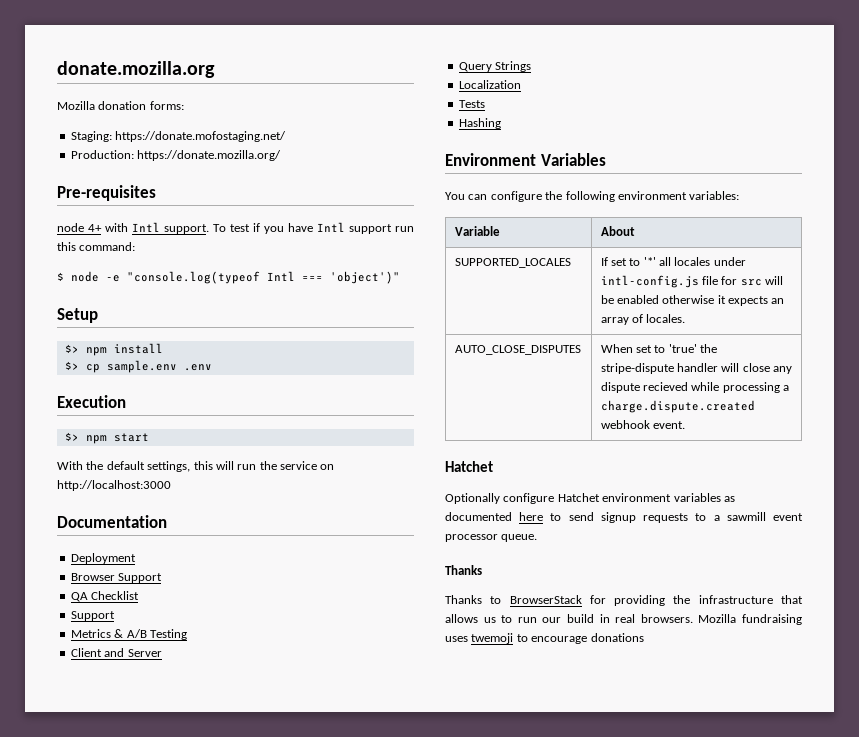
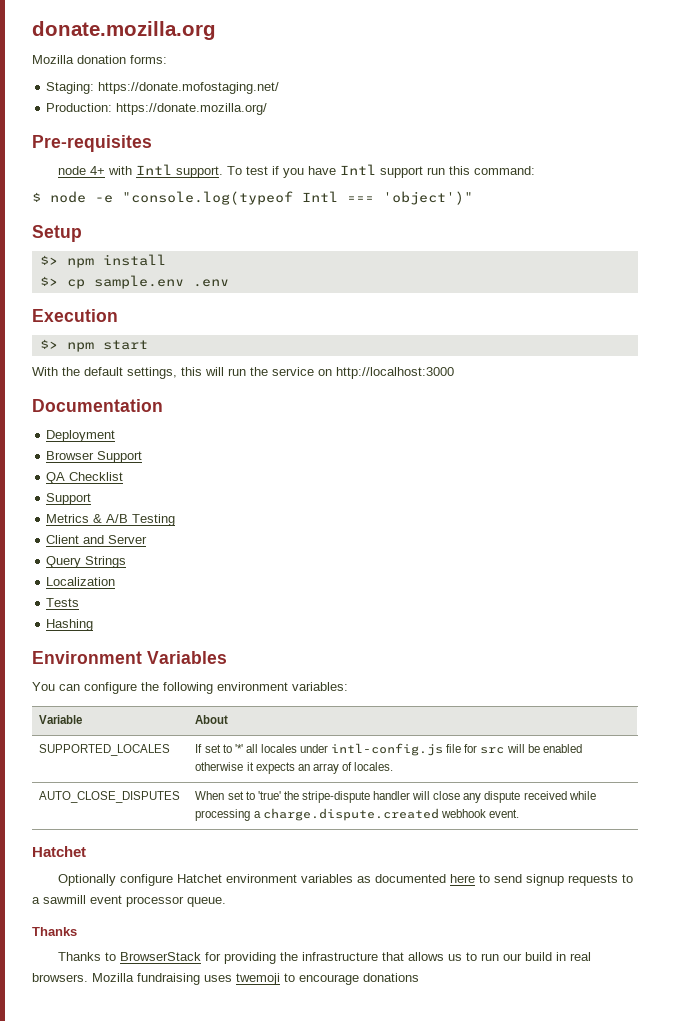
- AUTO_CLOSE_DISPUTES | When set to 'true' the stripe-dispute handler will close any dispute recieved while processing a charge.dispute.created webhook event.
+ AUTO_CLOSE_DISPUTES | When set to 'true' the stripe-dispute handler will close any dispute received while processing a charge.dispute.created webhook event.

